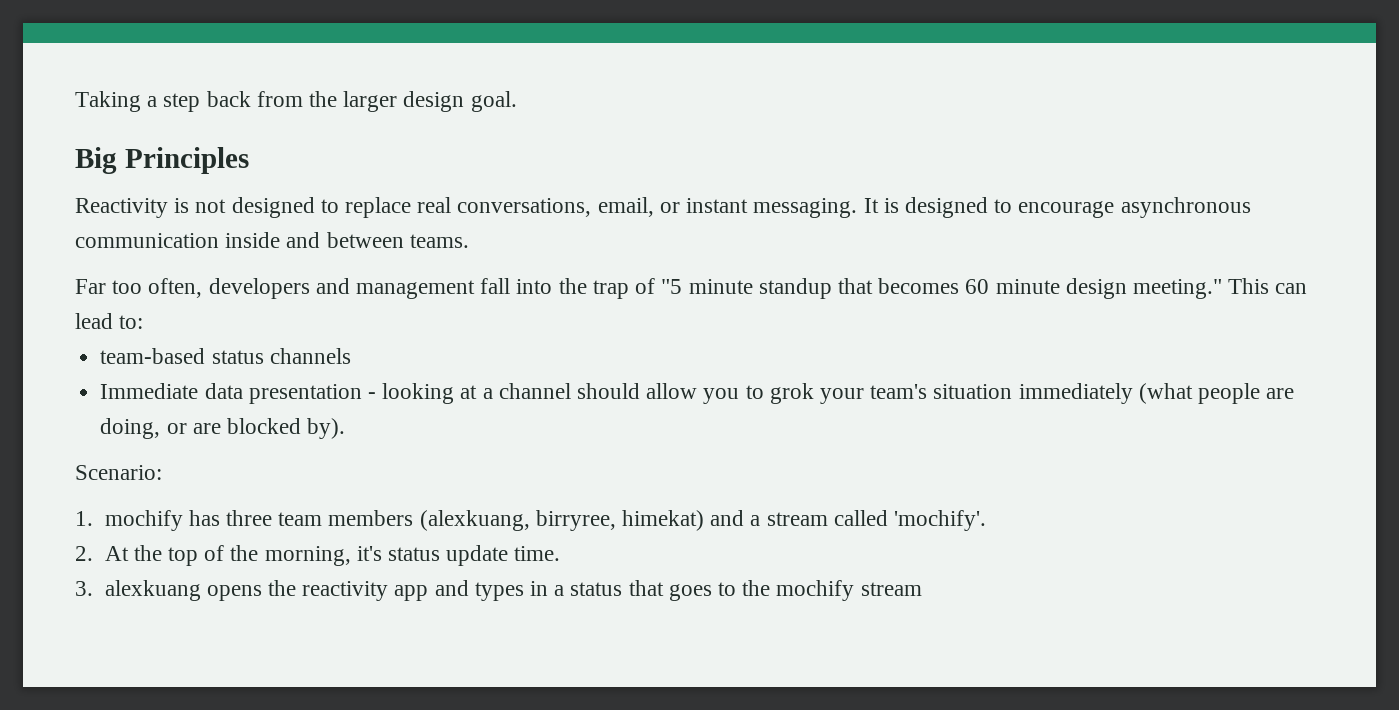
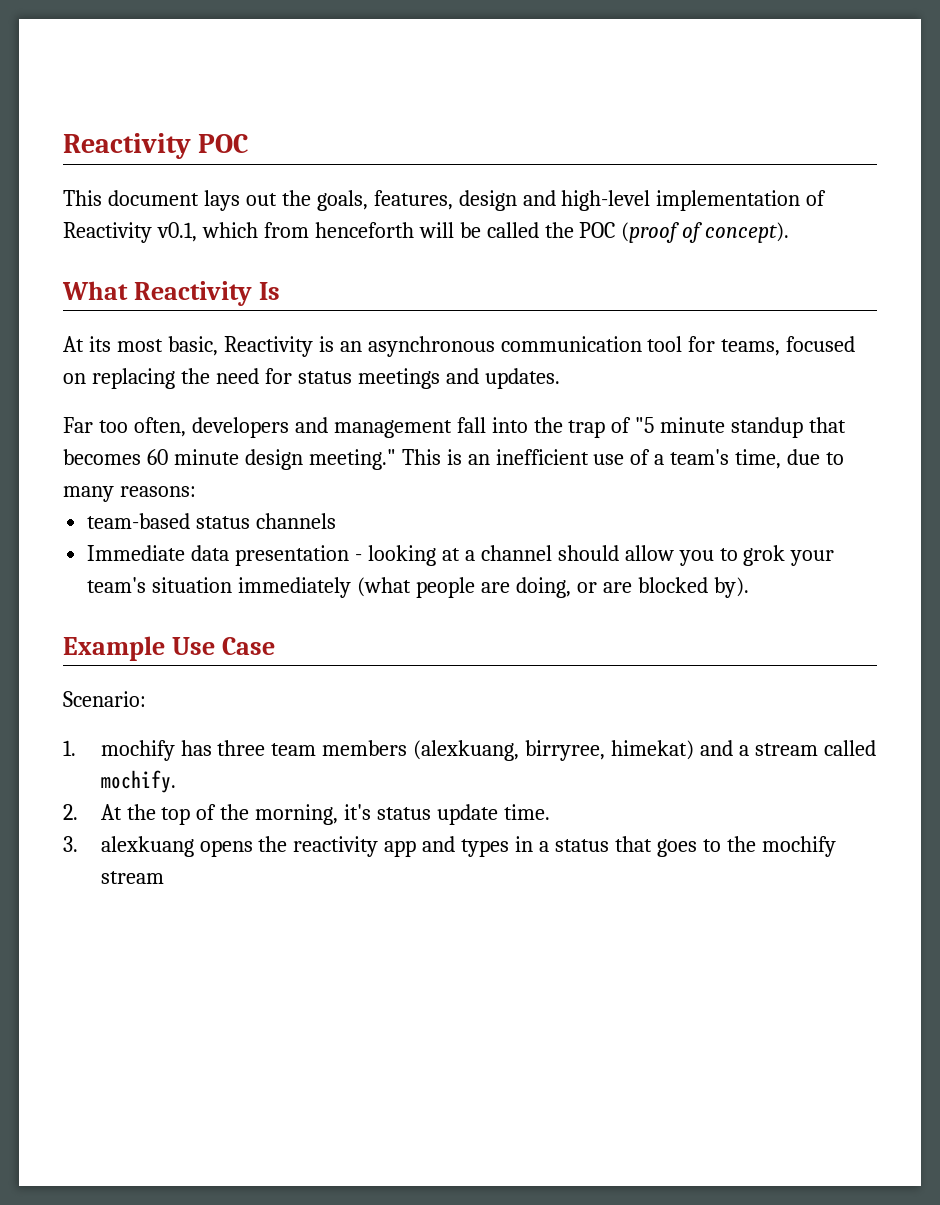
- Taking a step back from the larger design goal.
- Big Principles
- Reactivity is not designed to replace real conversations, email, or instant messaging. It is designed to encourage asynchronous communication inside and between teams.
+ Reactivity POC
+ This document lays out the goals, features, design and high-level implementation of Reactivity v0.1, which from henceforth will be called the POC (proof of concept).
+ What Reactivity Is
+ At its most basic, Reactivity is an asynchronous communication tool for teams, focused on replacing the need for status meetings and updates.
- This can lead to:
+ This is an inefficient use of a team's time, due to many reasons:
+ Example Use Case
- 1. mochify has three team members (alexkuang, birryree, himekat) and a stream called 'mochify'.
+ 1. mochify has three team members (alexkuang, birryree, himekat) and a stream called mochify.

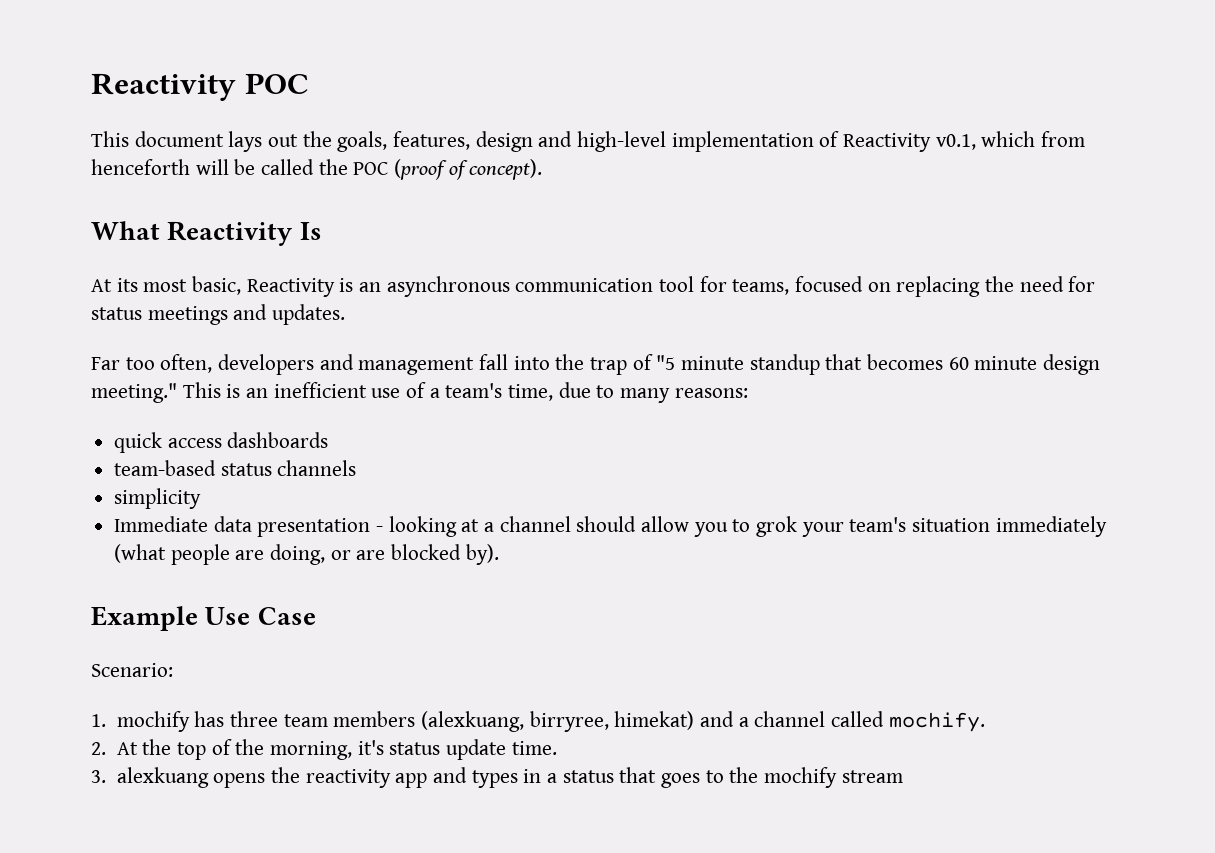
+ quick access dashboards
+ simplicity
- 1. mochify has three team members (alexkuang, birryree, himekat) and a stream called mochify.
+ 1. mochify has three team members (alexkuang, birryree, himekat) and a channel called mochify.

